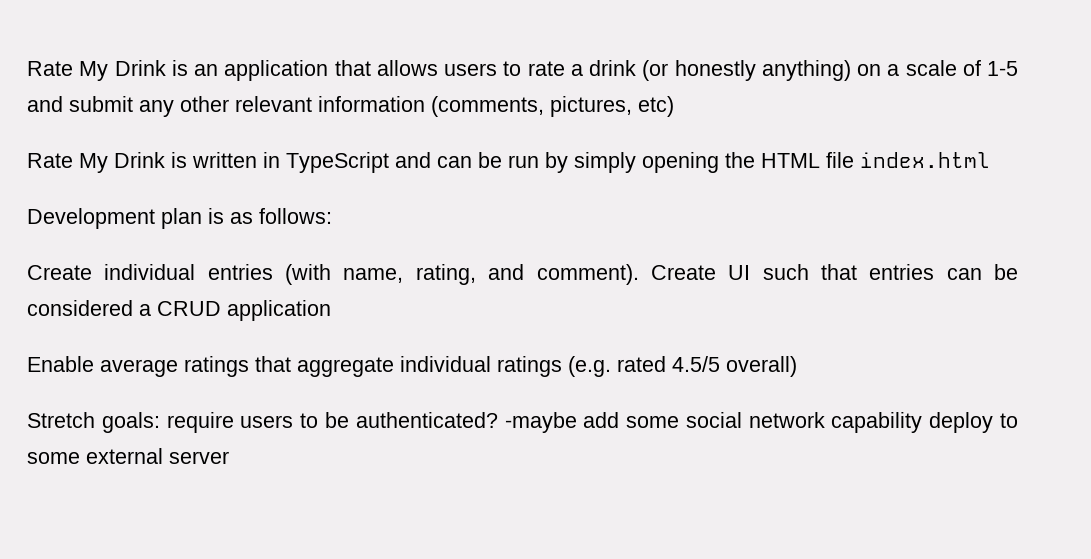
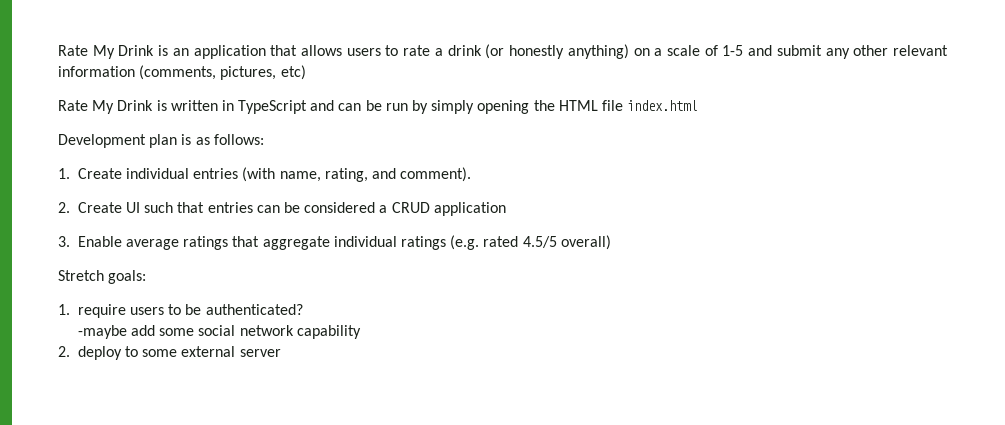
- Create individual entries (with name, rating, and comment). Create UI such that entries can be considered a CRUD application
+ 1. Create individual entries (with name, rating, and comment).
+ 2. Create UI such that entries can be considered a CRUD application
- Enable average ratings that aggregate individual ratings (e.g. rated 4.5/5 overall)
+ 3. Enable average ratings that aggregate individual ratings (e.g. rated 4.5/5 overall)
- Stretch goals: require users to be authenticated? -maybe add some social network capability deploy to some external server
+ Stretch goals:
+ 1. require users to be authenticated?
+ -maybe add some social network capability
+ 2. deploy to some external server

